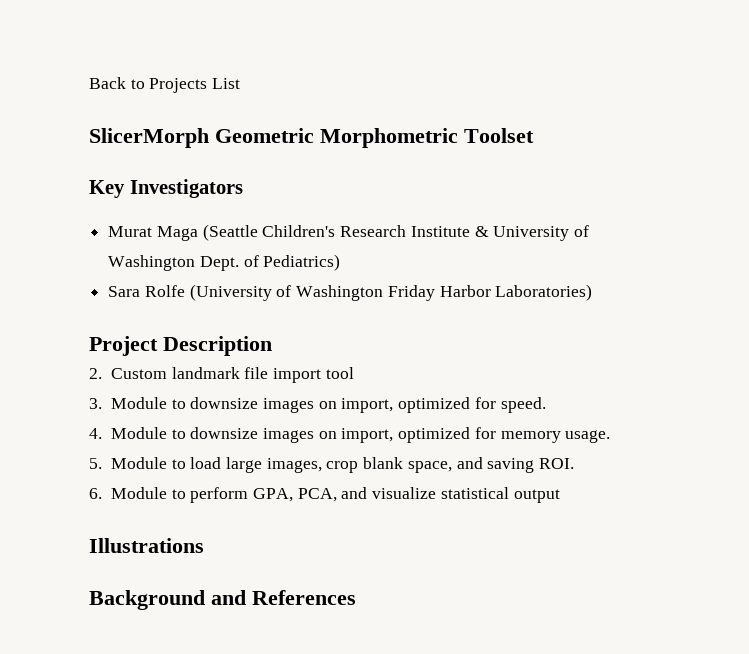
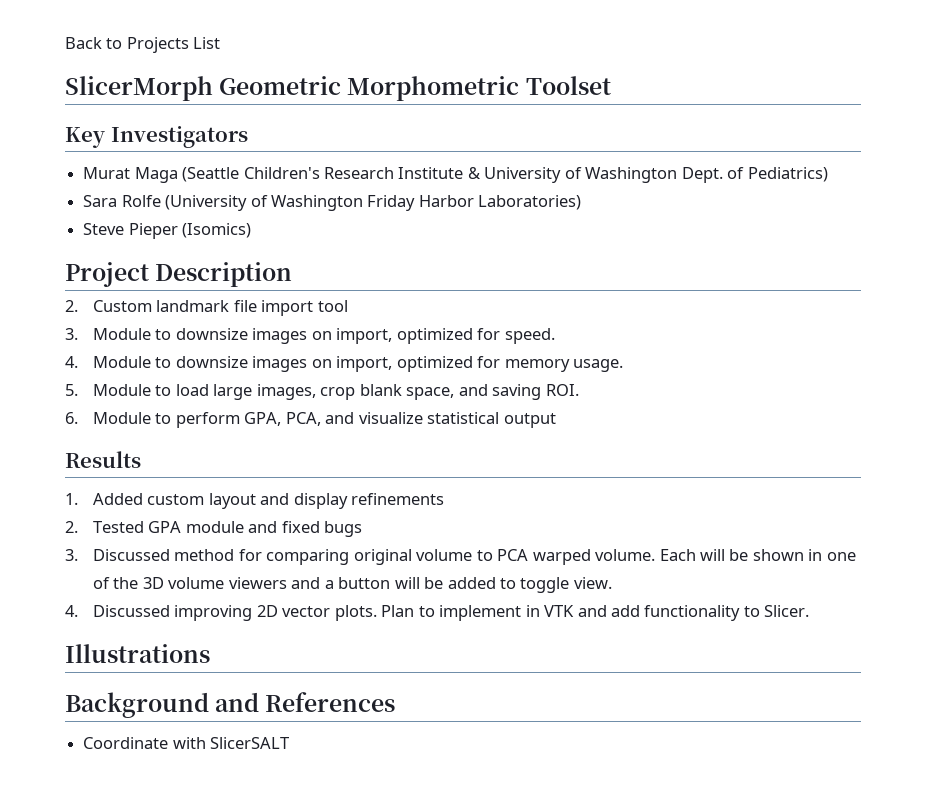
+ Steve Pieper (Isomics)
+ Results
+ 1. Added custom layout and display refinements
+ 2. Tested GPA module and fixed bugs
+ 3. Discussed method for comparing original volume to PCA warped volume. Each will be shown in one of the 3D volume viewers and a button will be added to toggle view.
+ 4. Discussed improving 2D vector plots. Plan to implement in VTK and add functionality to Slicer.
+ Coordinate with SlicerSALT

